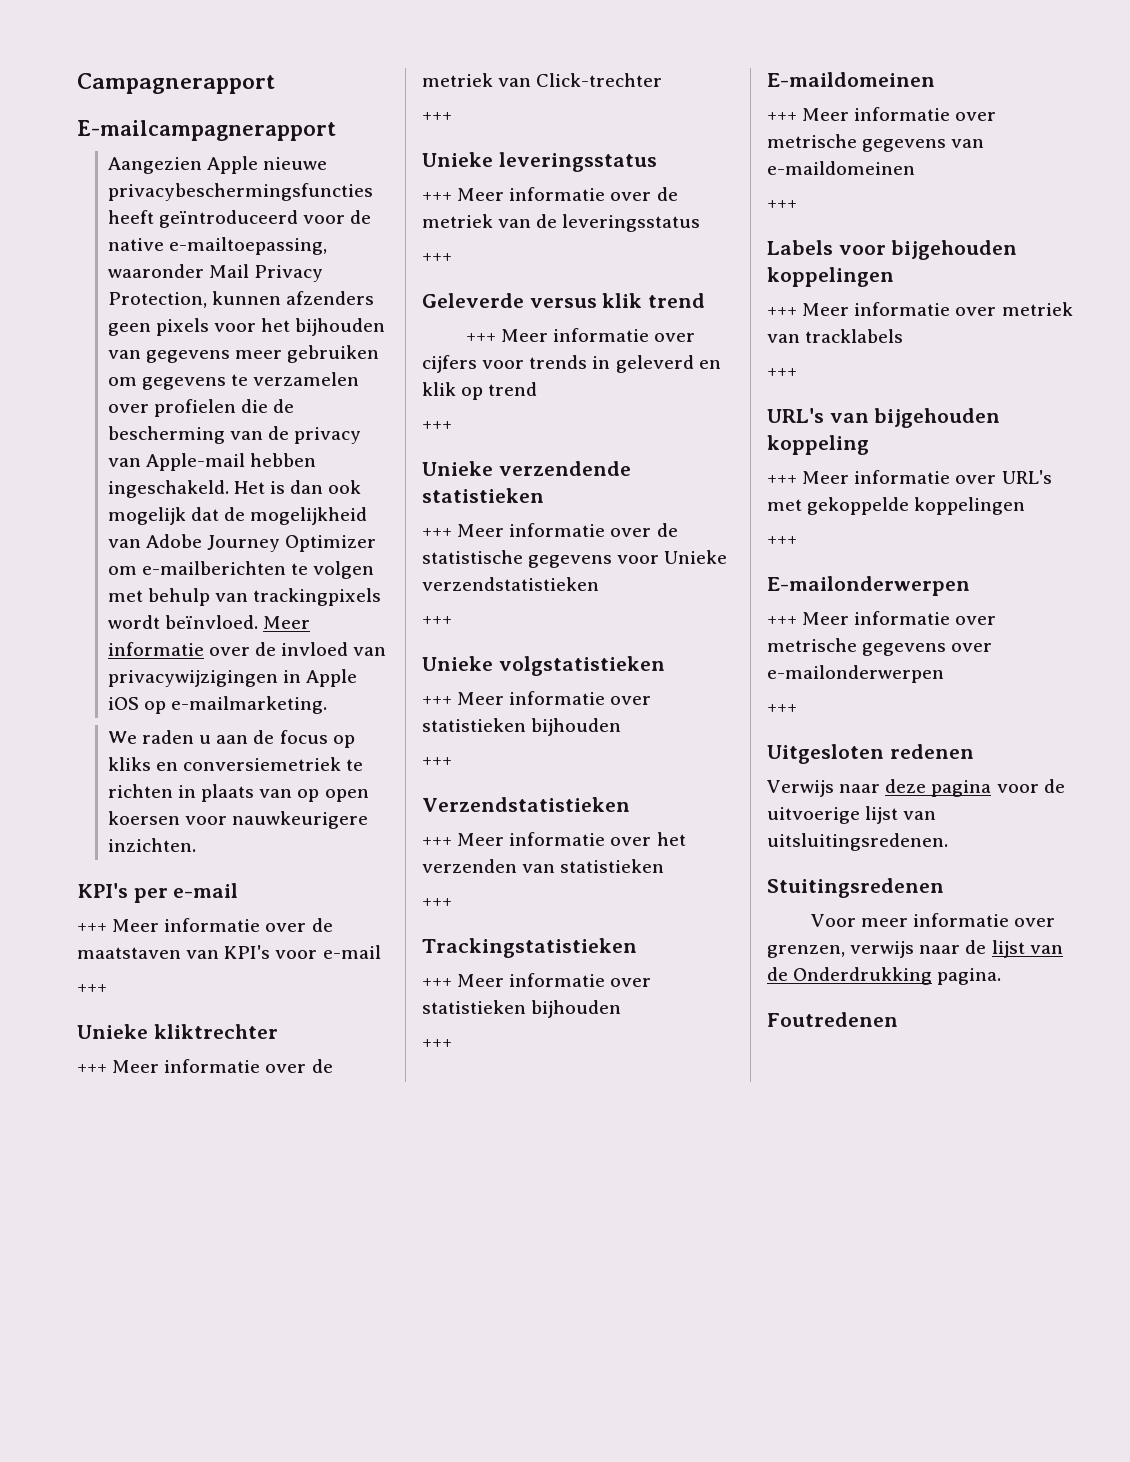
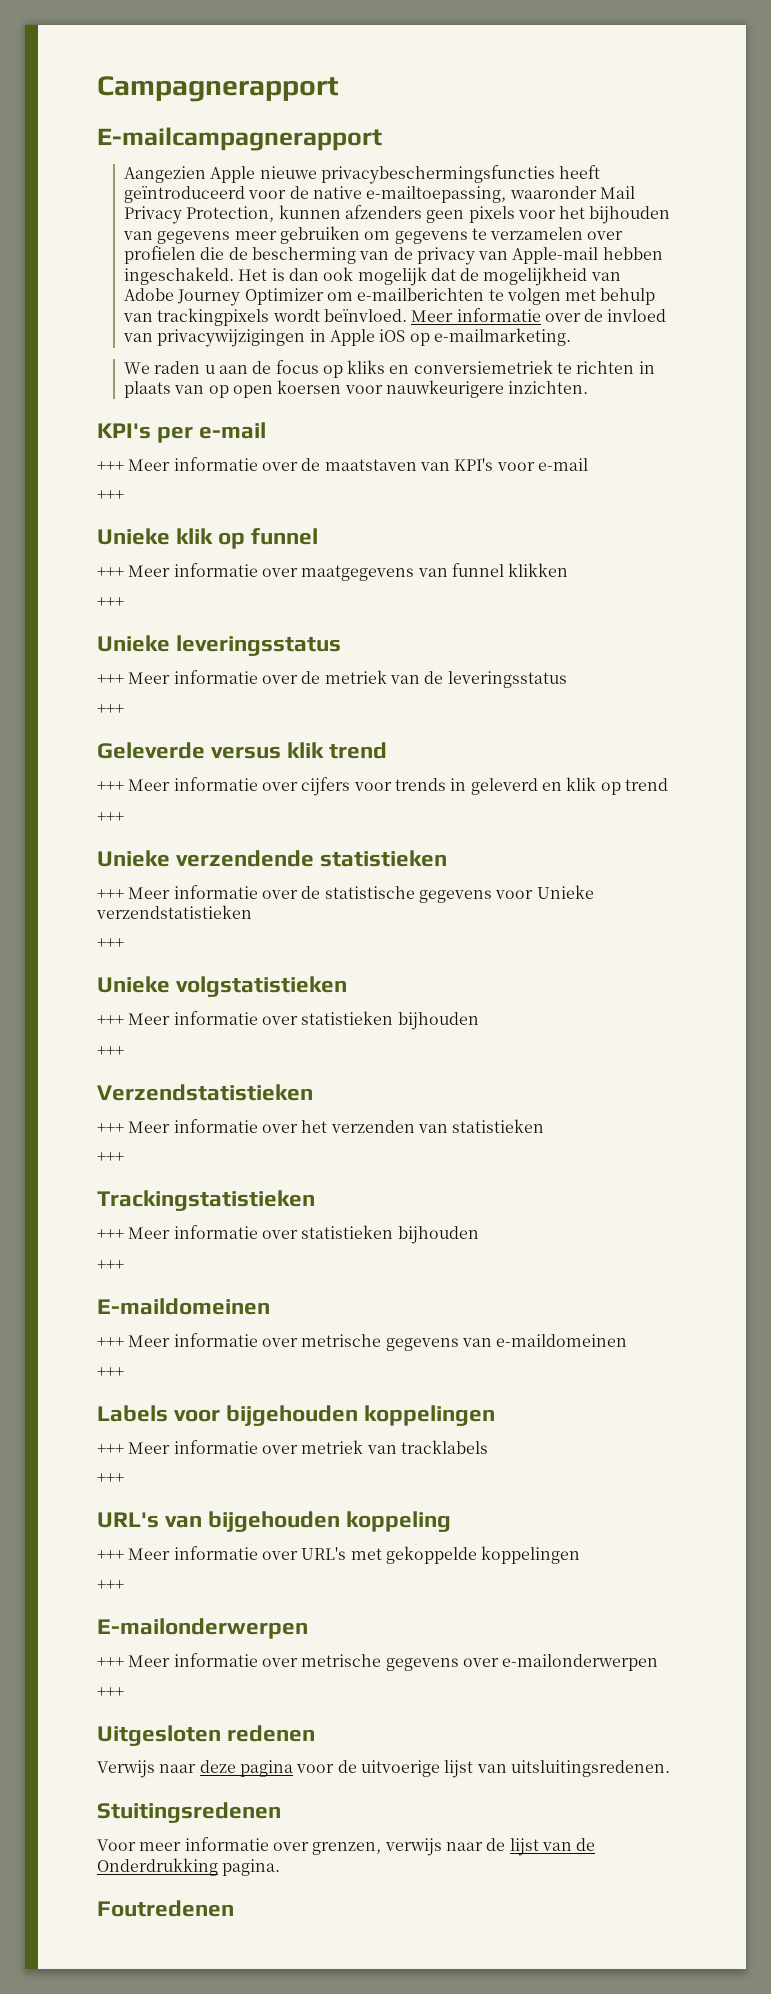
- Unieke kliktrechter
- +++ Meer informatie over de metriek van Click-trechter
+ Unieke klik op funnel
+ +++ Meer informatie over maatgegevens van funnel klikken

